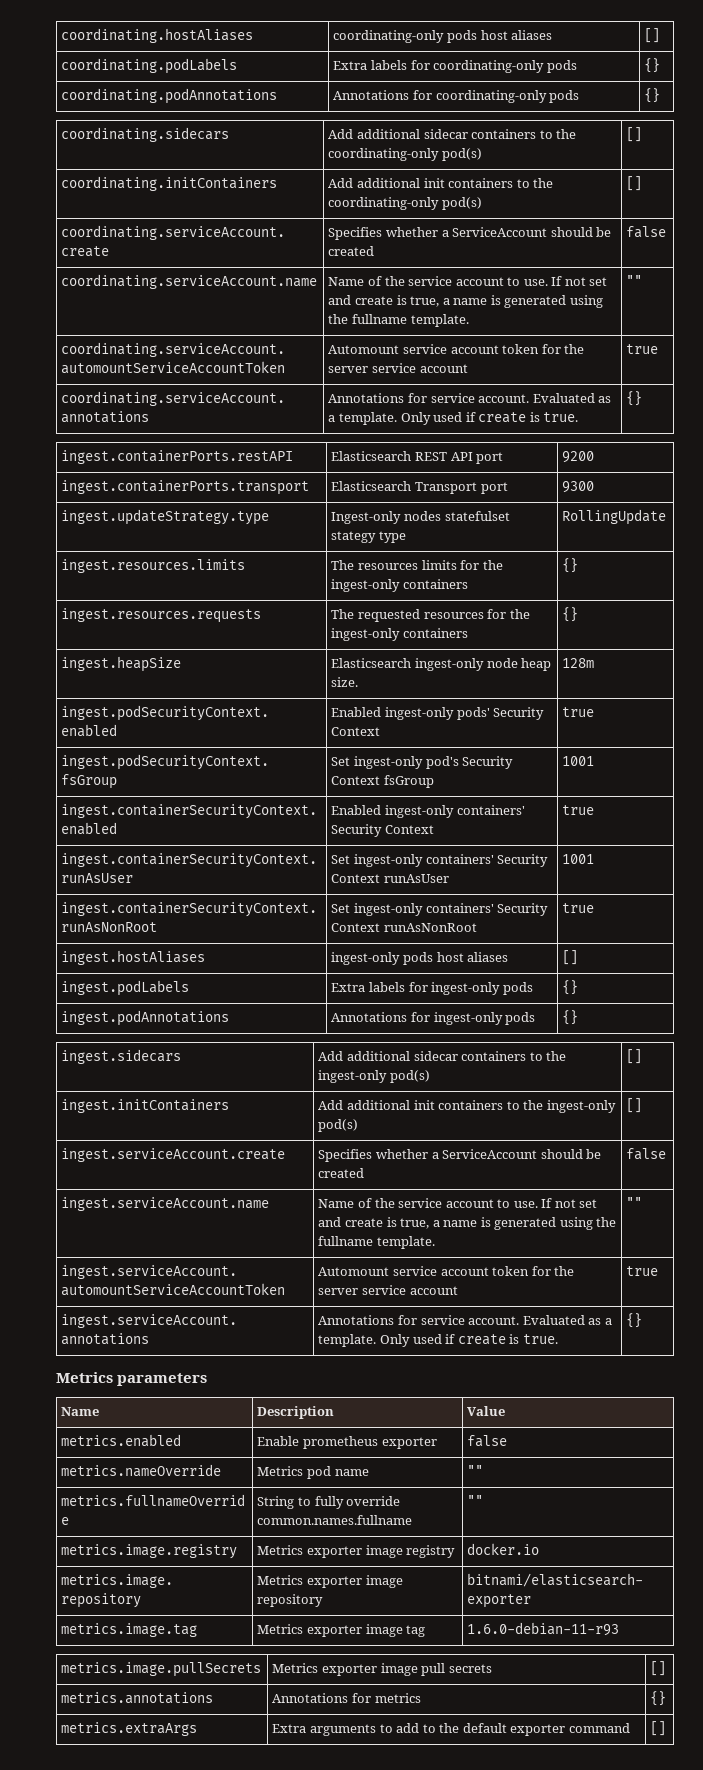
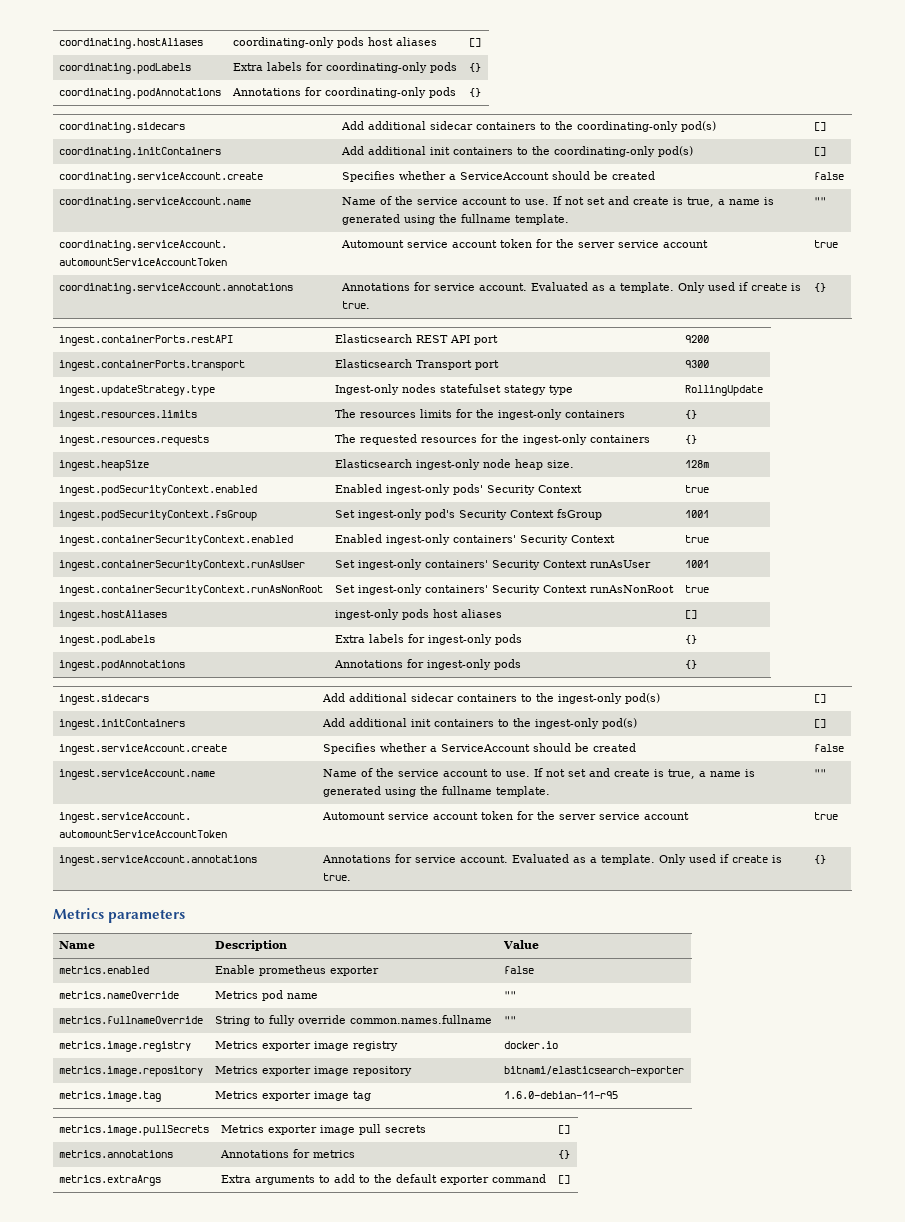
- metrics.image.tag | Metrics exporter image tag | 1.6.0-debian-11-r93
+ metrics.image.tag | Metrics exporter image tag | 1.6.0-debian-11-r95

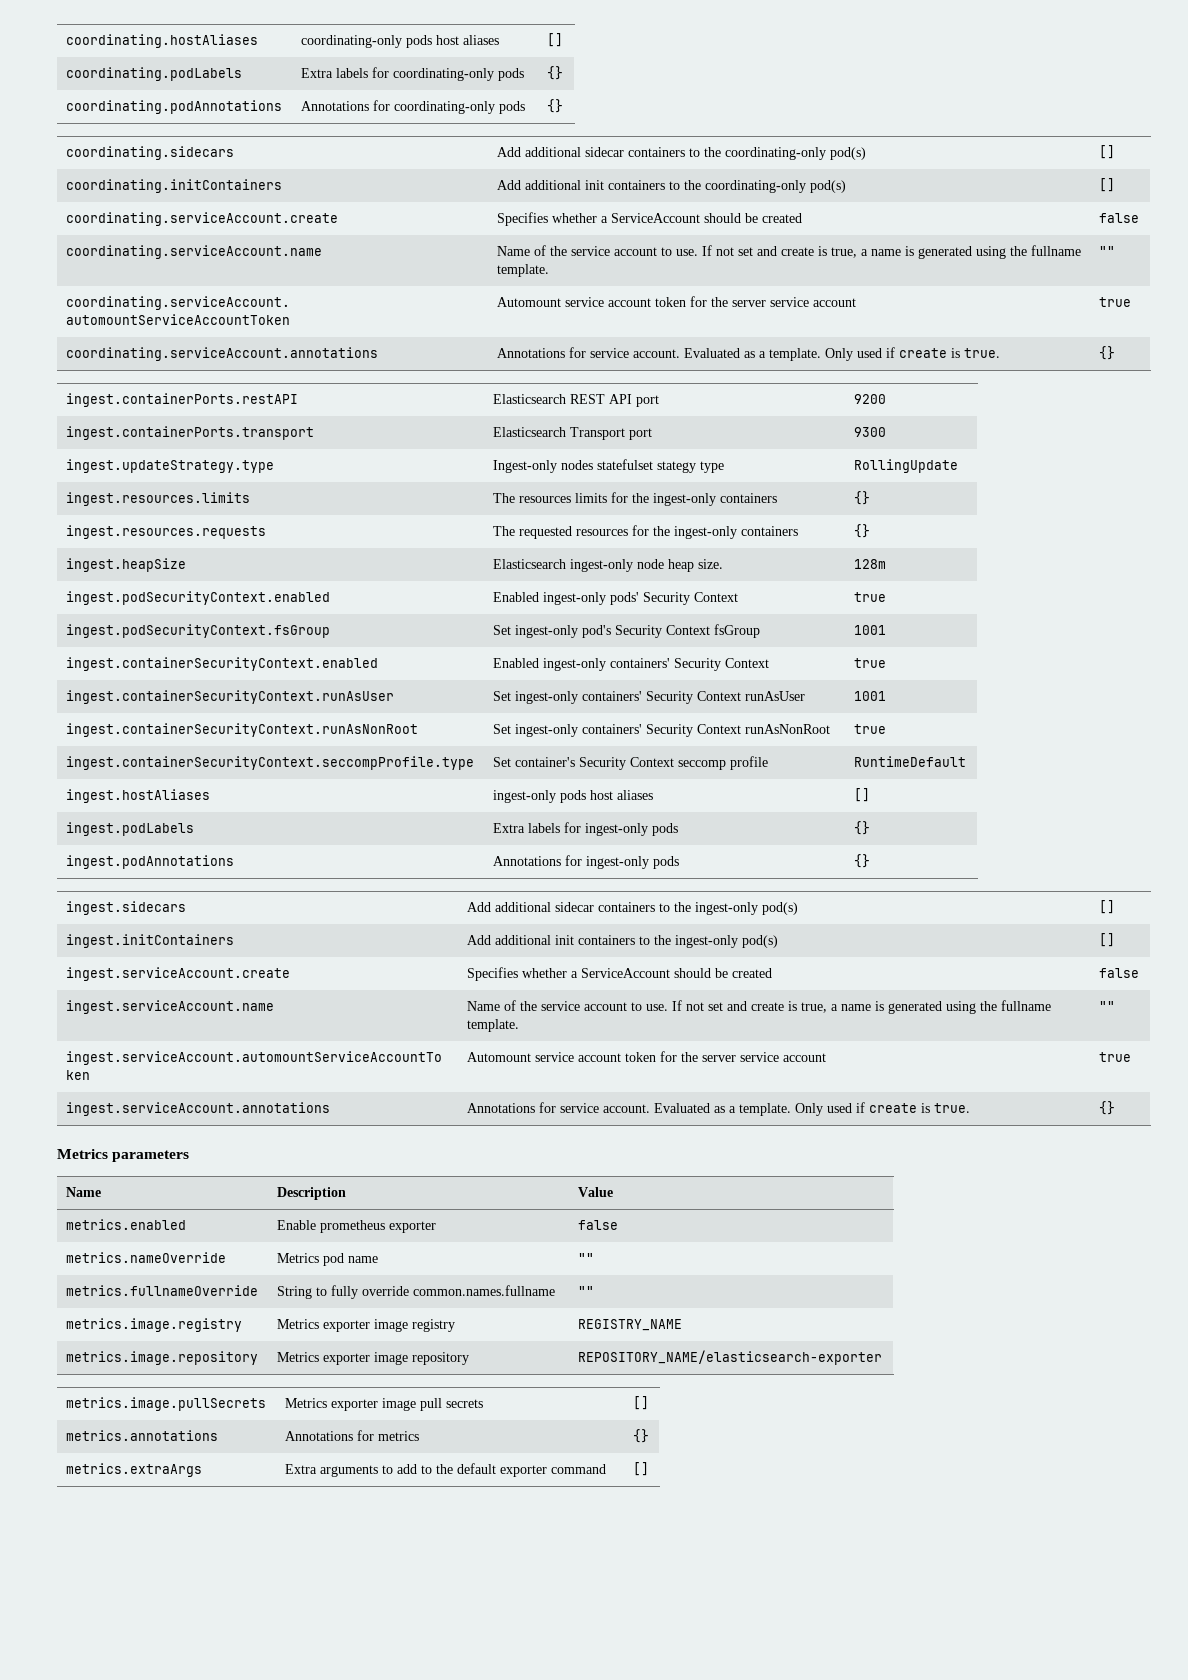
+ ingest.containerSecurityContext.seccompProfile.type | Set container's Security Context seccomp profile | RuntimeDefault
- metrics.image.registry | Metrics exporter image registry | docker.io
+ metrics.image.registry | Metrics exporter image registry | REGISTRY_NAME
- metrics.image.repository | Metrics exporter image repository | bitnami/elasticsearch-exporter
- metrics.image.tag | Metrics exporter image tag | 1.6.0-debian-11-r95
+ metrics.image.repository | Metrics exporter image repository | REPOSITORY_NAME/elasticsearch-exporter

